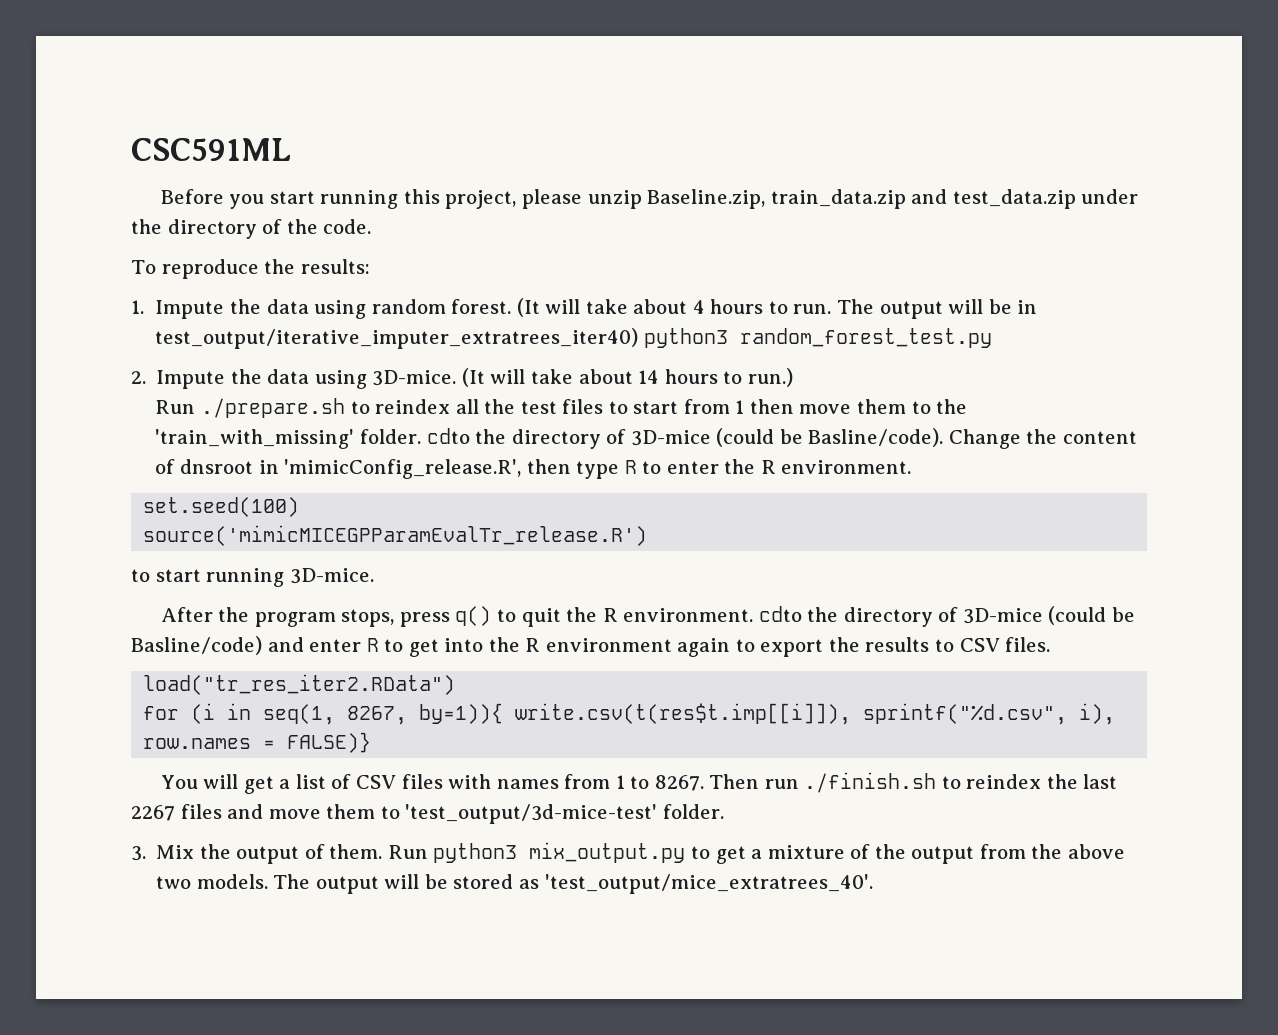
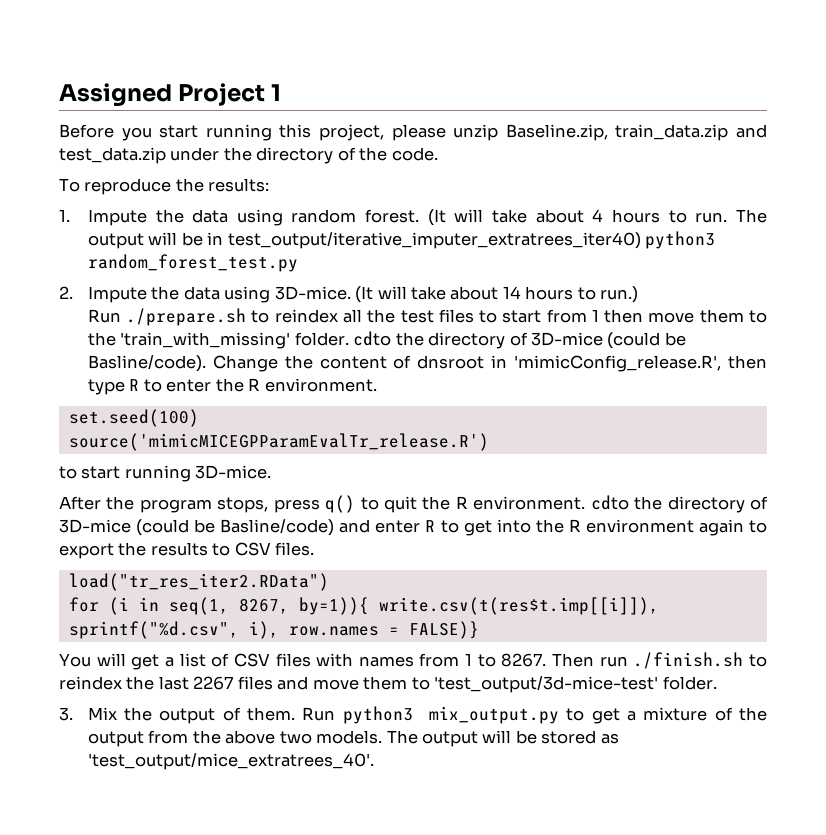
- CSC591ML
+ Assigned Project 1

